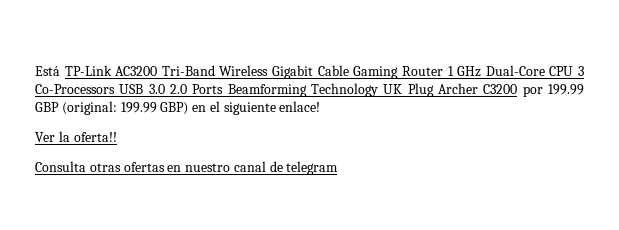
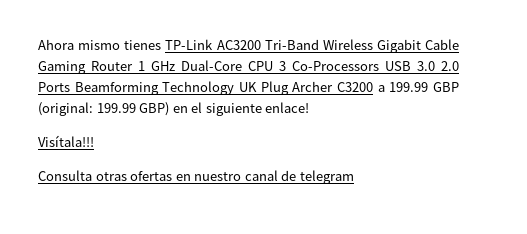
- Está TP-Link AC3200 Tri-Band Wireless Gigabit Cable Gaming Router 1 GHz Dual-Core CPU 3 Co-Processors USB 3.0 2.0 Ports Beamforming Technology UK Plug Archer C3200 por 199.99 GBP (original: 199.99 GBP) en el siguiente enlace!
+ Ahora mismo tienes TP-Link AC3200 Tri-Band Wireless Gigabit Cable Gaming Router 1 GHz Dual-Core CPU 3 Co-Processors USB 3.0 2.0 Ports Beamforming Technology UK Plug Archer C3200 a 199.99 GBP (original: 199.99 GBP) en el siguiente enlace!
- Ver la oferta!!
+ Visítala!!!

